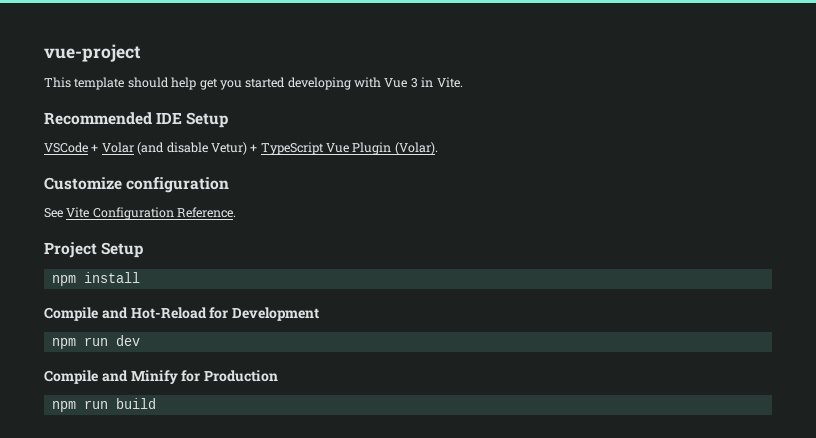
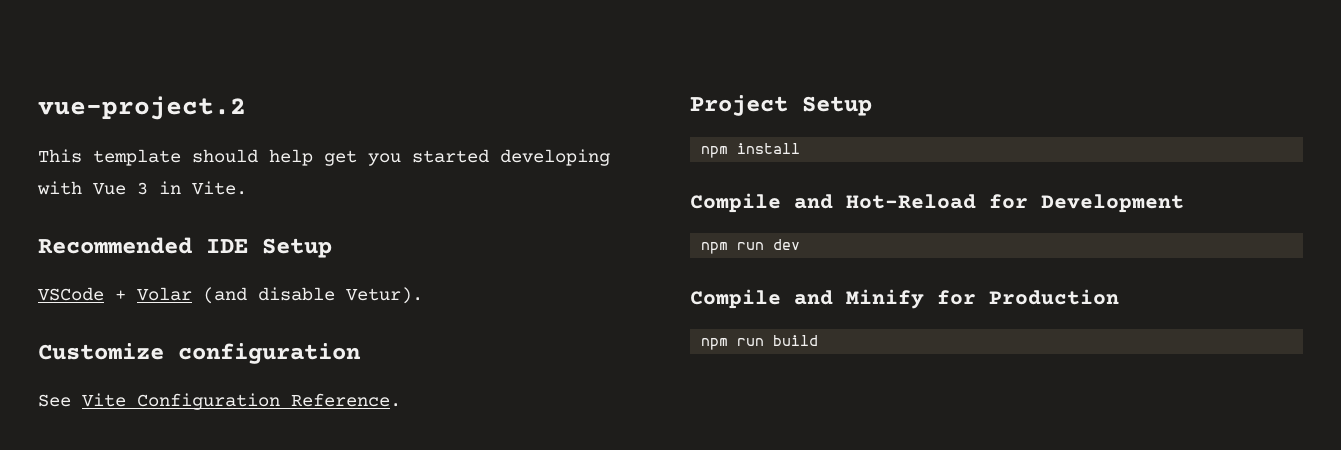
- vue-project
+ vue-project.2
- VSCode + Volar (and disable Vetur) + TypeScript Vue Plugin (Volar).
+ VSCode + Volar (and disable Vetur).

